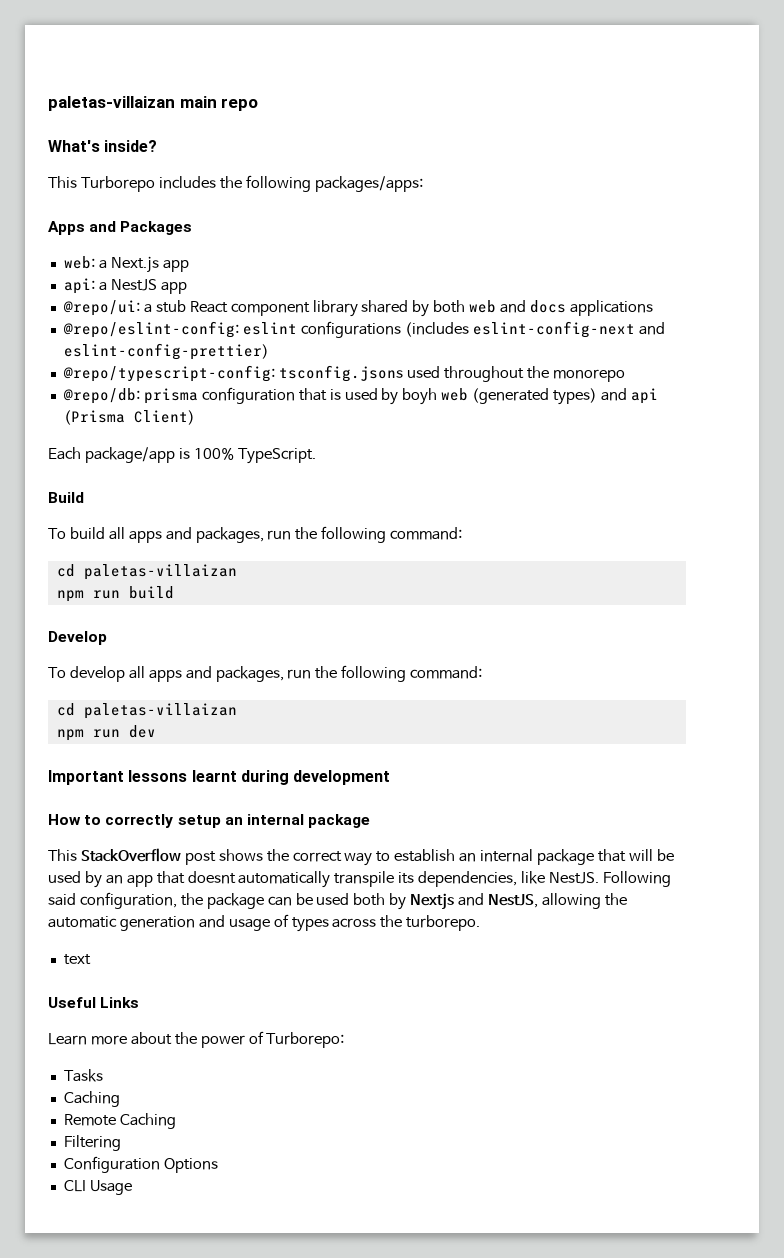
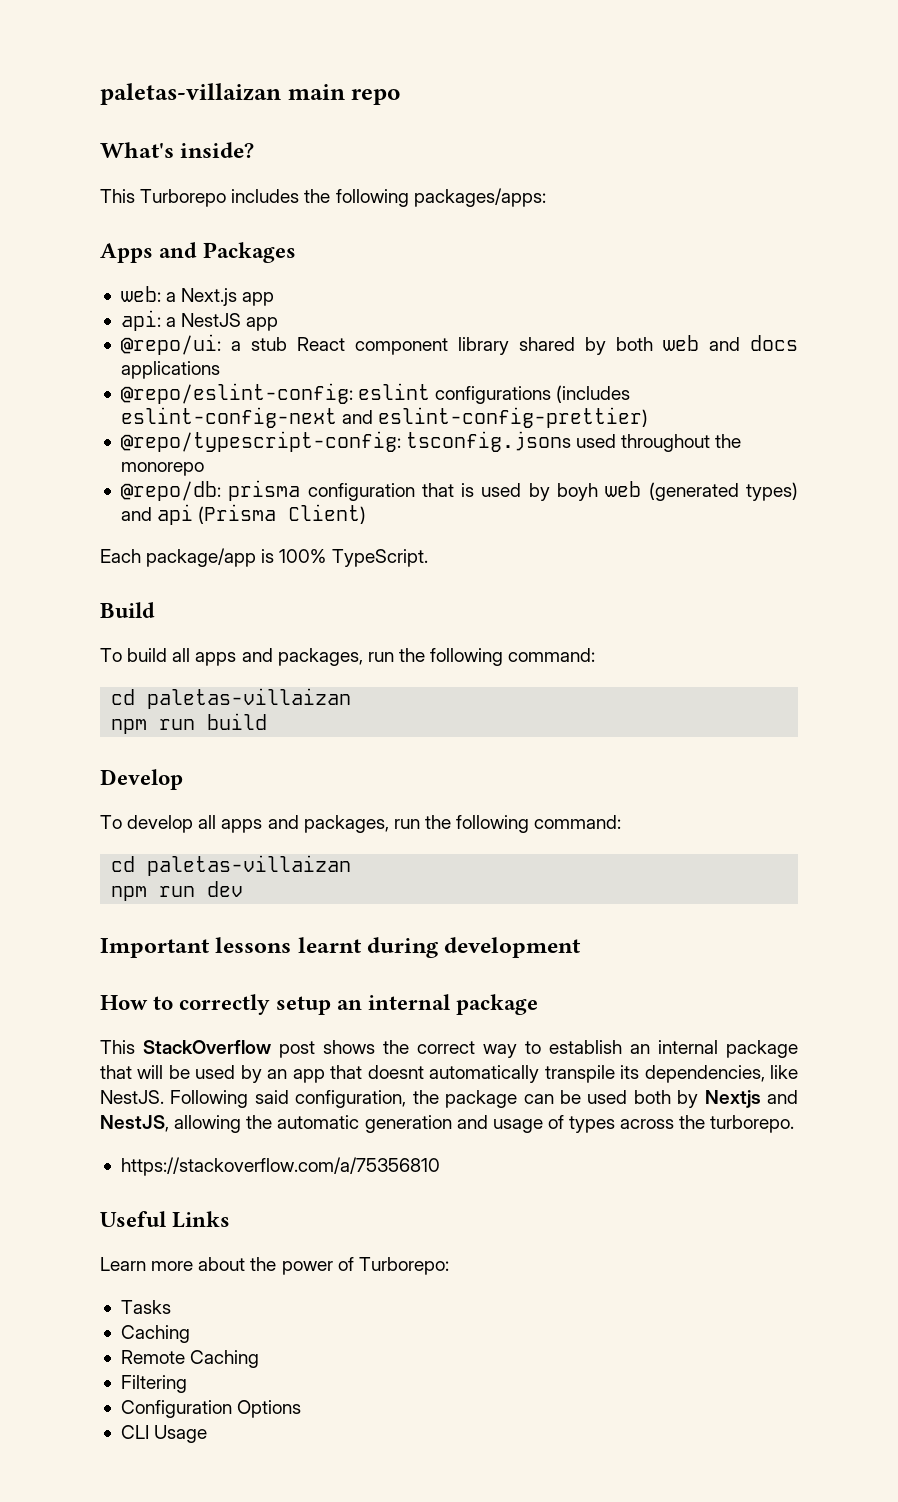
- text
+ https://stackoverflow.com/a/75356810

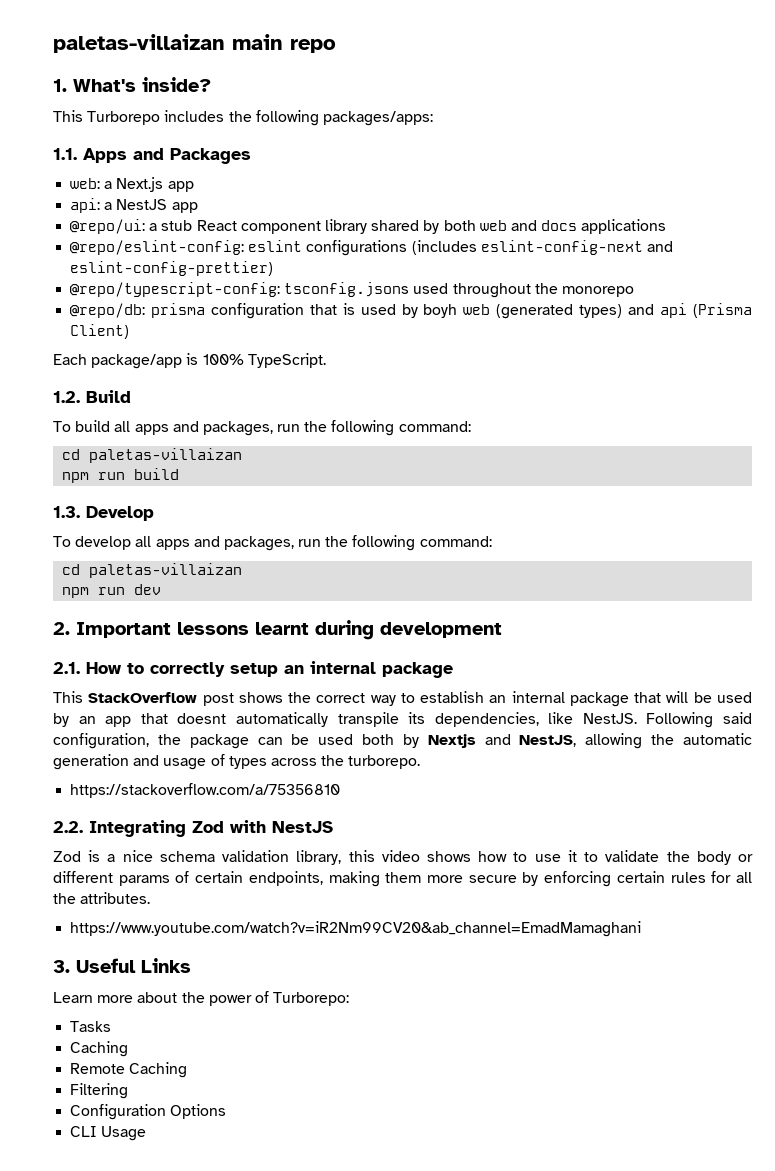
- What's inside?
+ 1. What's inside?
- Apps and Packages
+ 1.1. Apps and Packages
- Build
+ 1.2. Build
- Develop
+ 1.3. Develop
- Important lessons learnt during development
+ 2. Important lessons learnt during development
- How to correctly setup an internal package
+ 2.1. How to correctly setup an internal package
- Useful Links
+ 2.2. Integrating Zod with NestJS
+ Zod is a nice schema validation library, this video shows how to use it to validate the body or different params of certain endpoints, making them more secure by enforcing certain rules for all the attributes.
+ https://www.youtube.com/watch?v=iR2Nm99CV20&ab_channel=EmadMamaghani
+ 3. Useful Links

